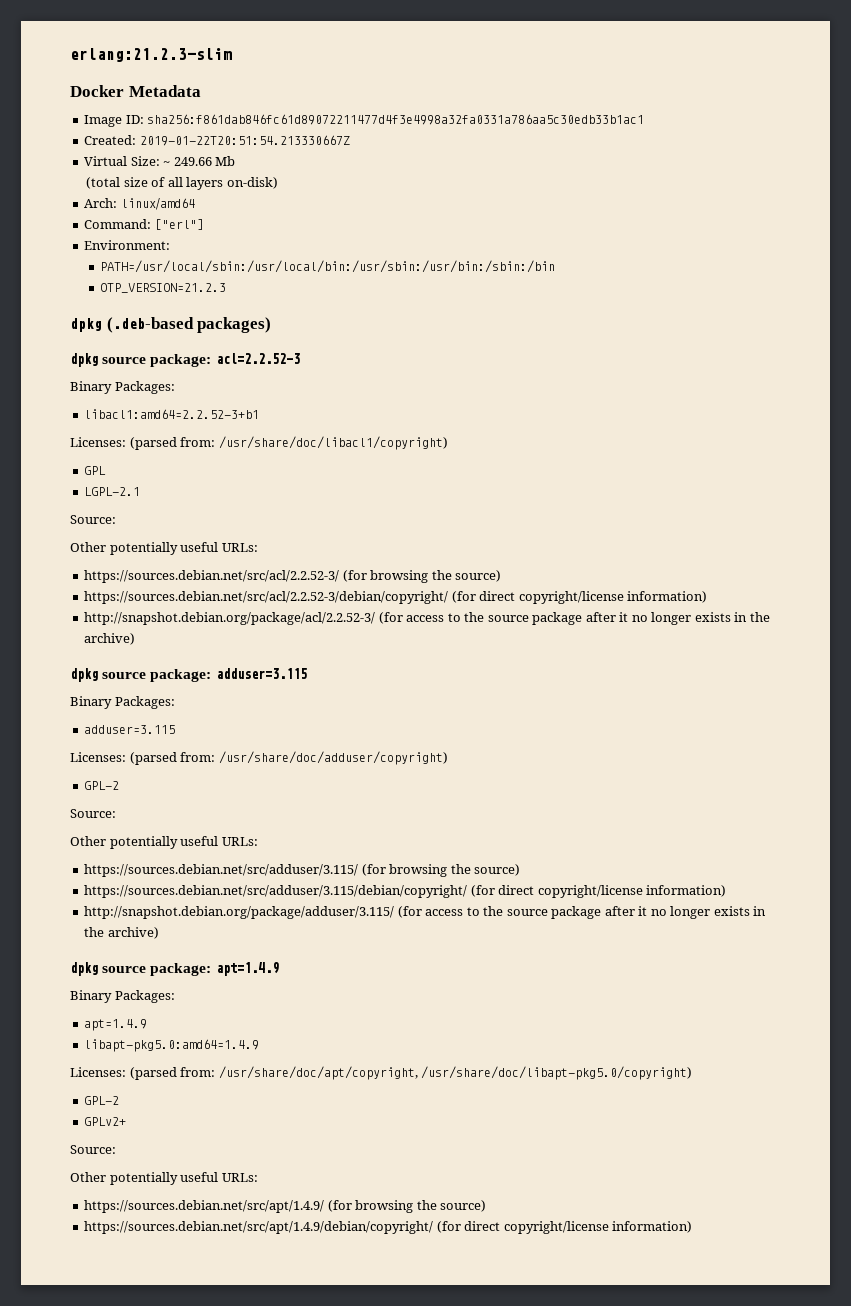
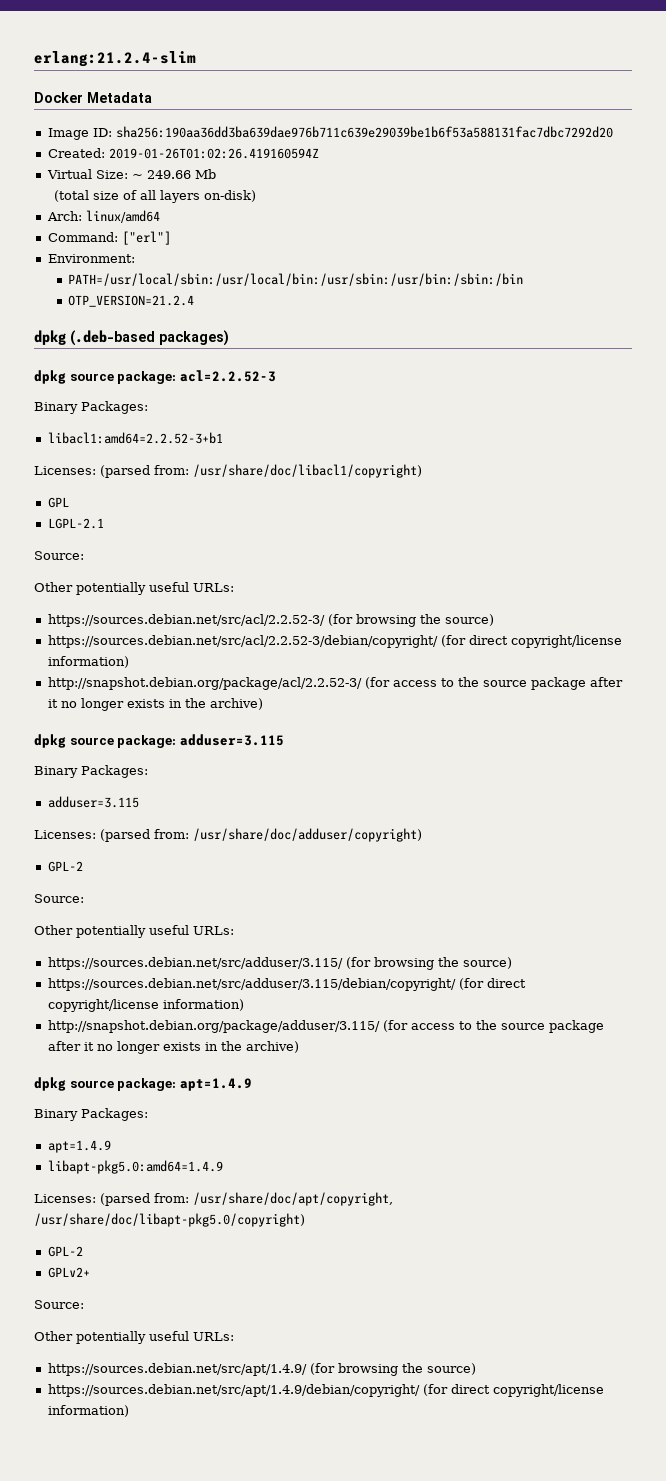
- erlang:21.2.3-slim
+ erlang:21.2.4-slim
- Image ID: sha256:f861dab846fc61d89072211477d4f3e4998a32fa0331a786aa5c30edb33b1ac1
+ Image ID: sha256:190aa36dd3ba639dae976b711c639e29039be1b6f53a588131fac7dbc7292d20
- Created: 2019-01-22T20:51:54.213330667Z
+ Created: 2019-01-26T01:02:26.419160594Z
- OTP_VERSION=21.2.3
+ OTP_VERSION=21.2.4

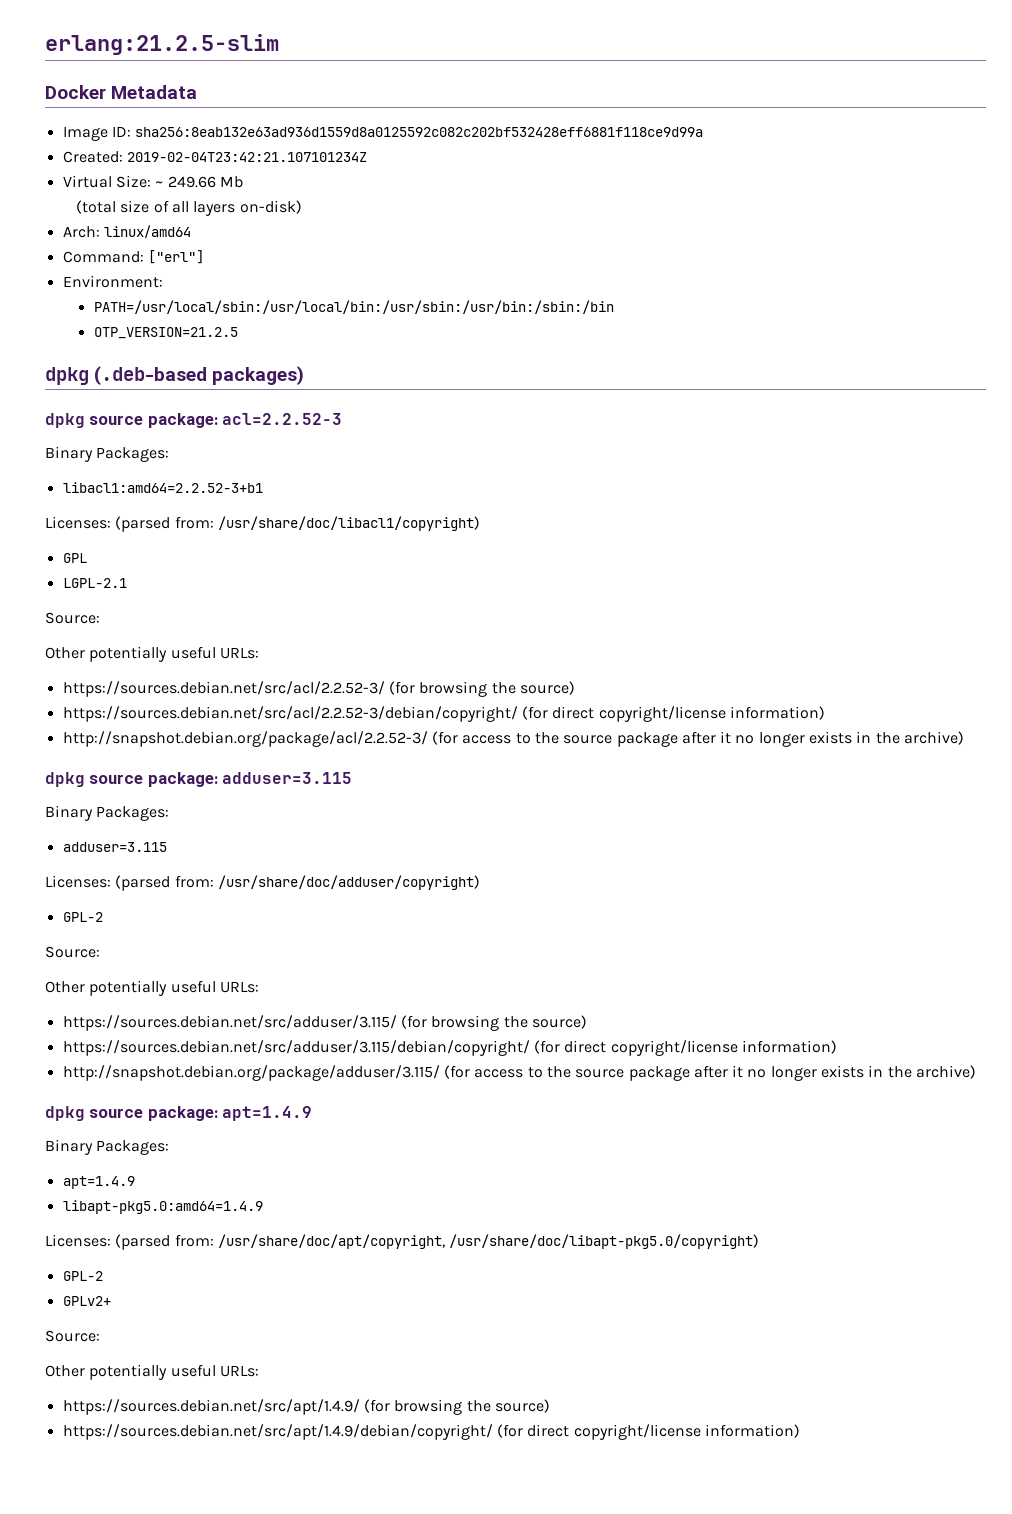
- erlang:21.2.4-slim
+ erlang:21.2.5-slim
- Image ID: sha256:190aa36dd3ba639dae976b711c639e29039be1b6f53a588131fac7dbc7292d20
+ Image ID: sha256:8eab132e63ad936d1559d8a0125592c082c202bf532428eff6881f118ce9d99a
- Created: 2019-01-26T01:02:26.419160594Z
+ Created: 2019-02-04T23:42:21.107101234Z
- OTP_VERSION=21.2.4
+ OTP_VERSION=21.2.5

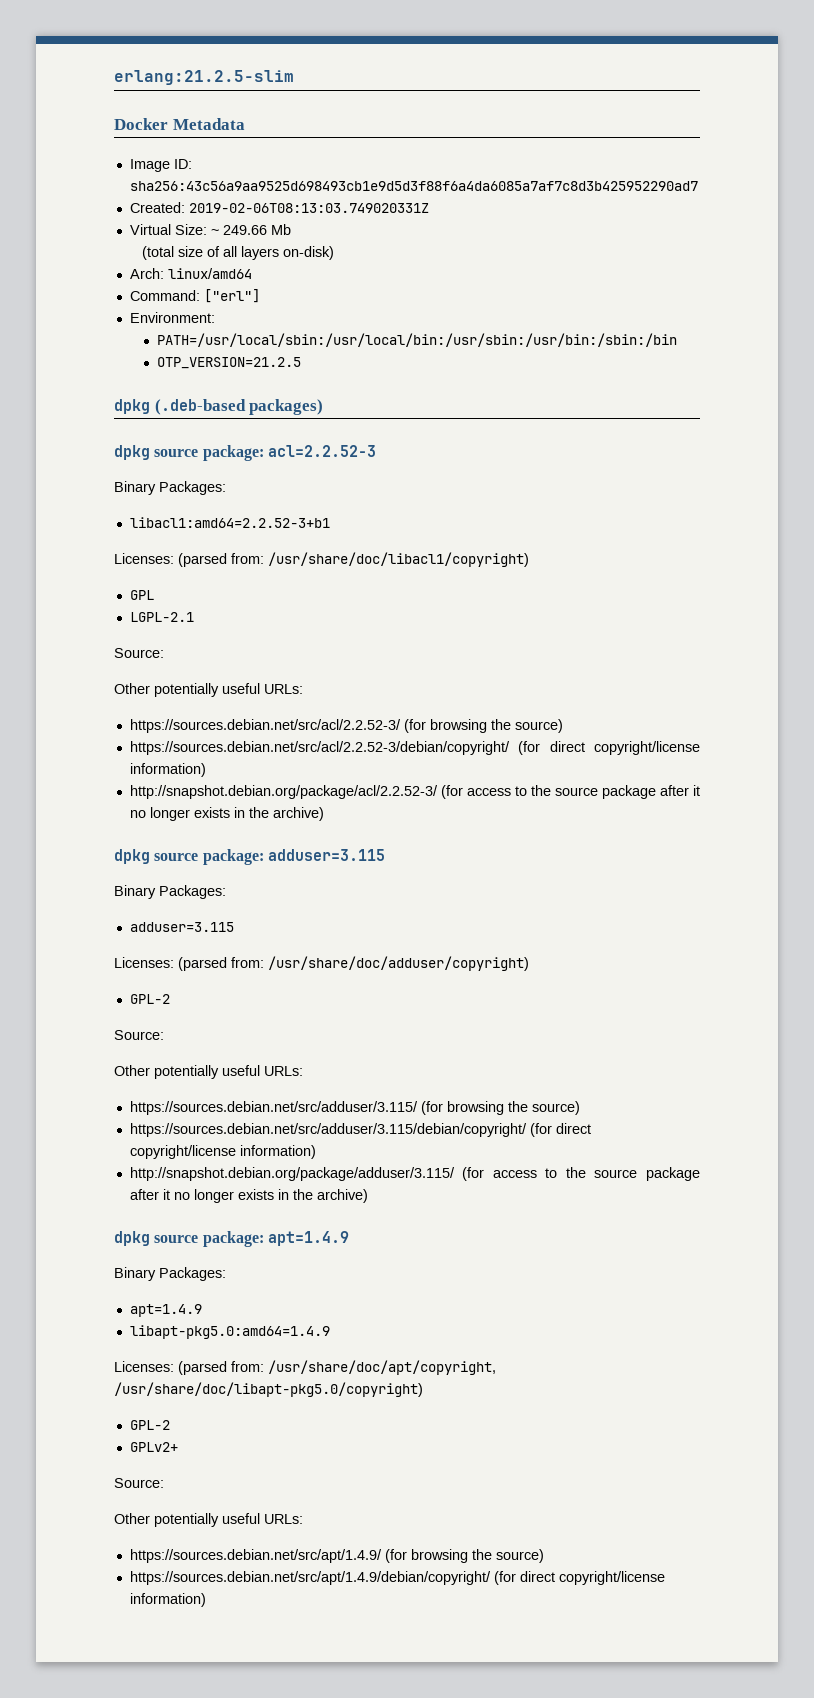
- Image ID: sha256:8eab132e63ad936d1559d8a0125592c082c202bf532428eff6881f118ce9d99a
+ Image ID: sha256:43c56a9aa9525d698493cb1e9d5d3f88f6a4da6085a7af7c8d3b425952290ad7
- Created: 2019-02-04T23:42:21.107101234Z
+ Created: 2019-02-06T08:13:03.749020331Z

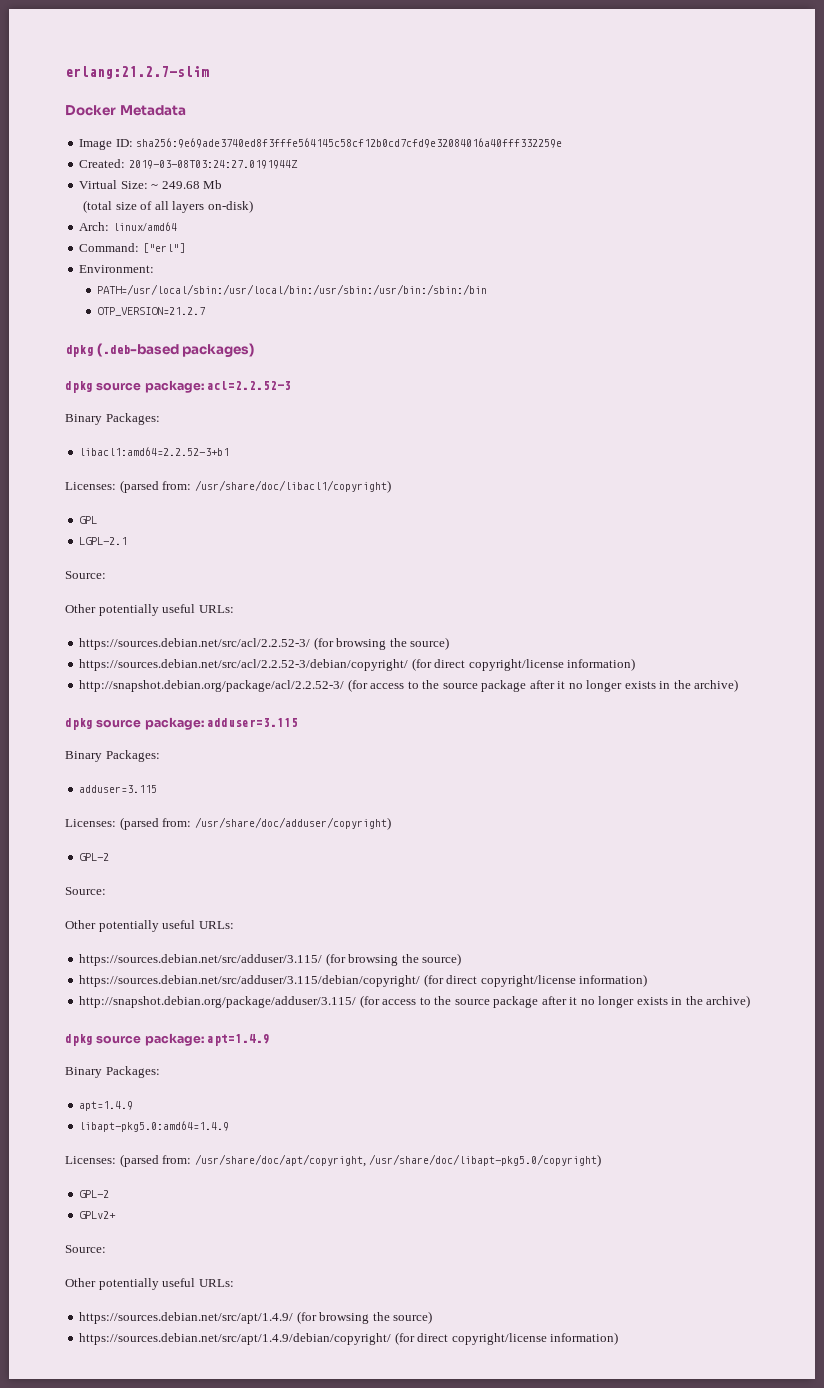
- erlang:21.2.5-slim
+ erlang:21.2.7-slim
- Image ID: sha256:43c56a9aa9525d698493cb1e9d5d3f88f6a4da6085a7af7c8d3b425952290ad7
+ Image ID: sha256:9e69ade3740ed8f3fffe564145c58cf12b0cd7cfd9e32084016a40fff332259e
- Created: 2019-02-06T08:13:03.749020331Z
+ Created: 2019-03-08T03:24:27.0191944Z
- Virtual Size: ~ 249.66 Mb
+ Virtual Size: ~ 249.68 Mb
- OTP_VERSION=21.2.5
+ OTP_VERSION=21.2.7

